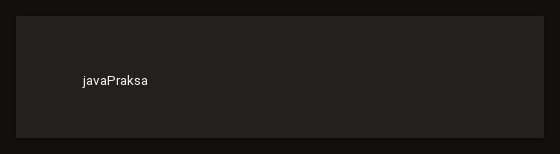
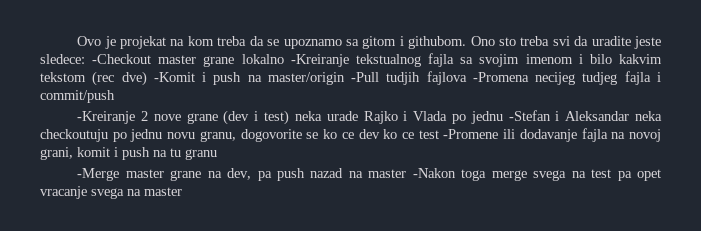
- javaPraksa
+ Ovo je projekat na kom treba da se upoznamo sa gitom i githubom. Ono sto treba svi da uradite jeste sledece: -Checkout master grane lokalno -Kreiranje tekstualnog fajla sa svojim imenom i bilo kakvim tekstom (rec dve) -Komit i push na master/origin -Pull tudjih fajlova -Promena necijeg tudjeg fajla i commit/push
+ -Kreiranje 2 nove grane (dev i test) neka urade Rajko i Vlada po jednu -Stefan i Aleksandar neka checkoutuju po jednu novu granu, dogovorite se ko ce dev ko ce test -Promene ili dodavanje fajla na novoj grani, komit i push na tu granu
+ -Merge master grane na dev, pa push nazad na master -Nakon toga merge svega na test pa opet vracanje svega na master

